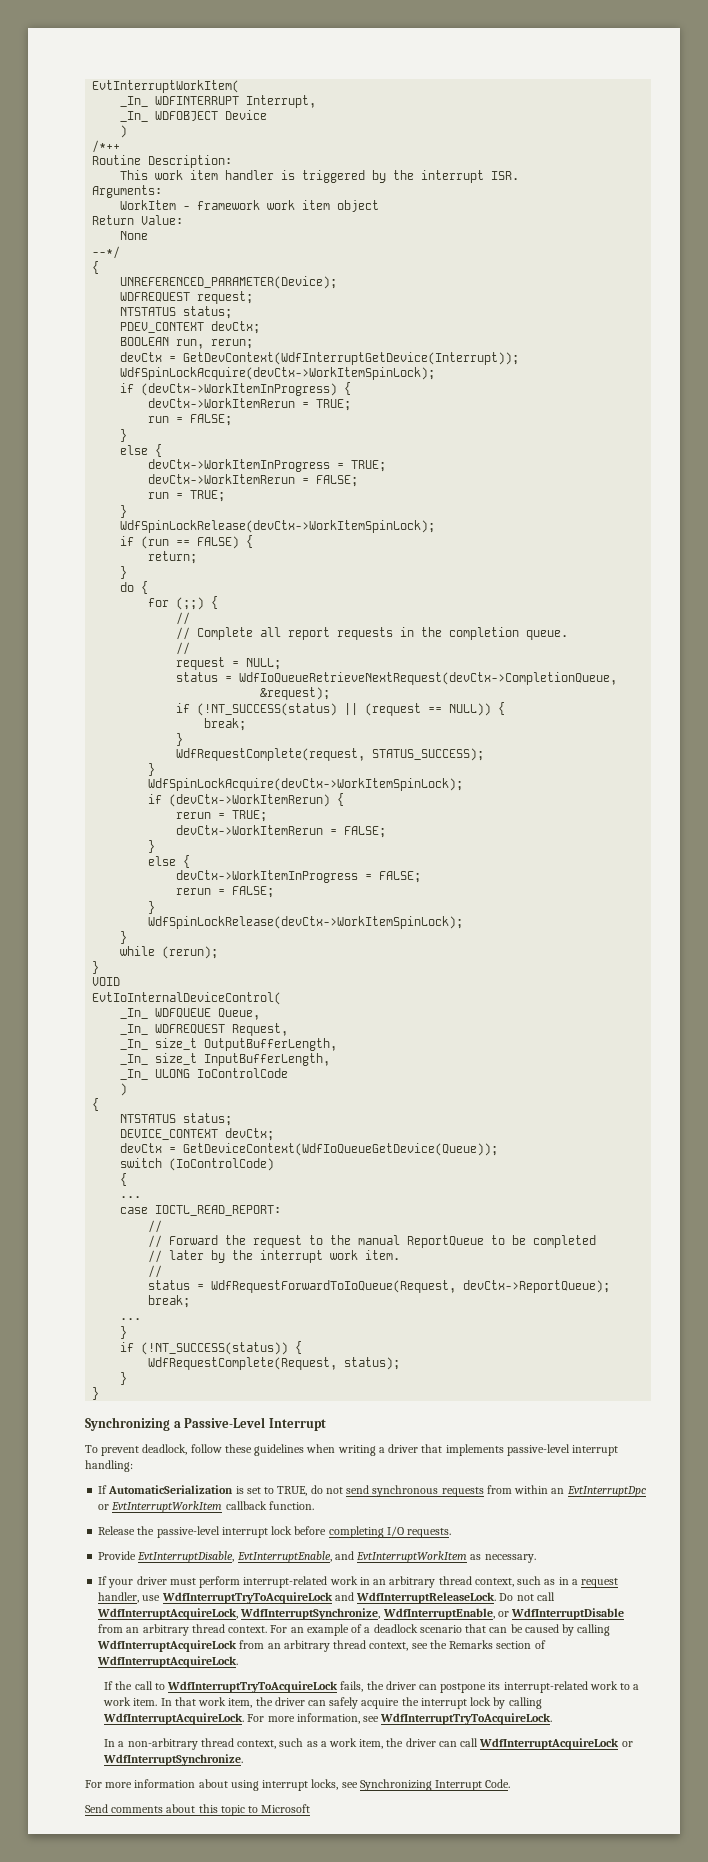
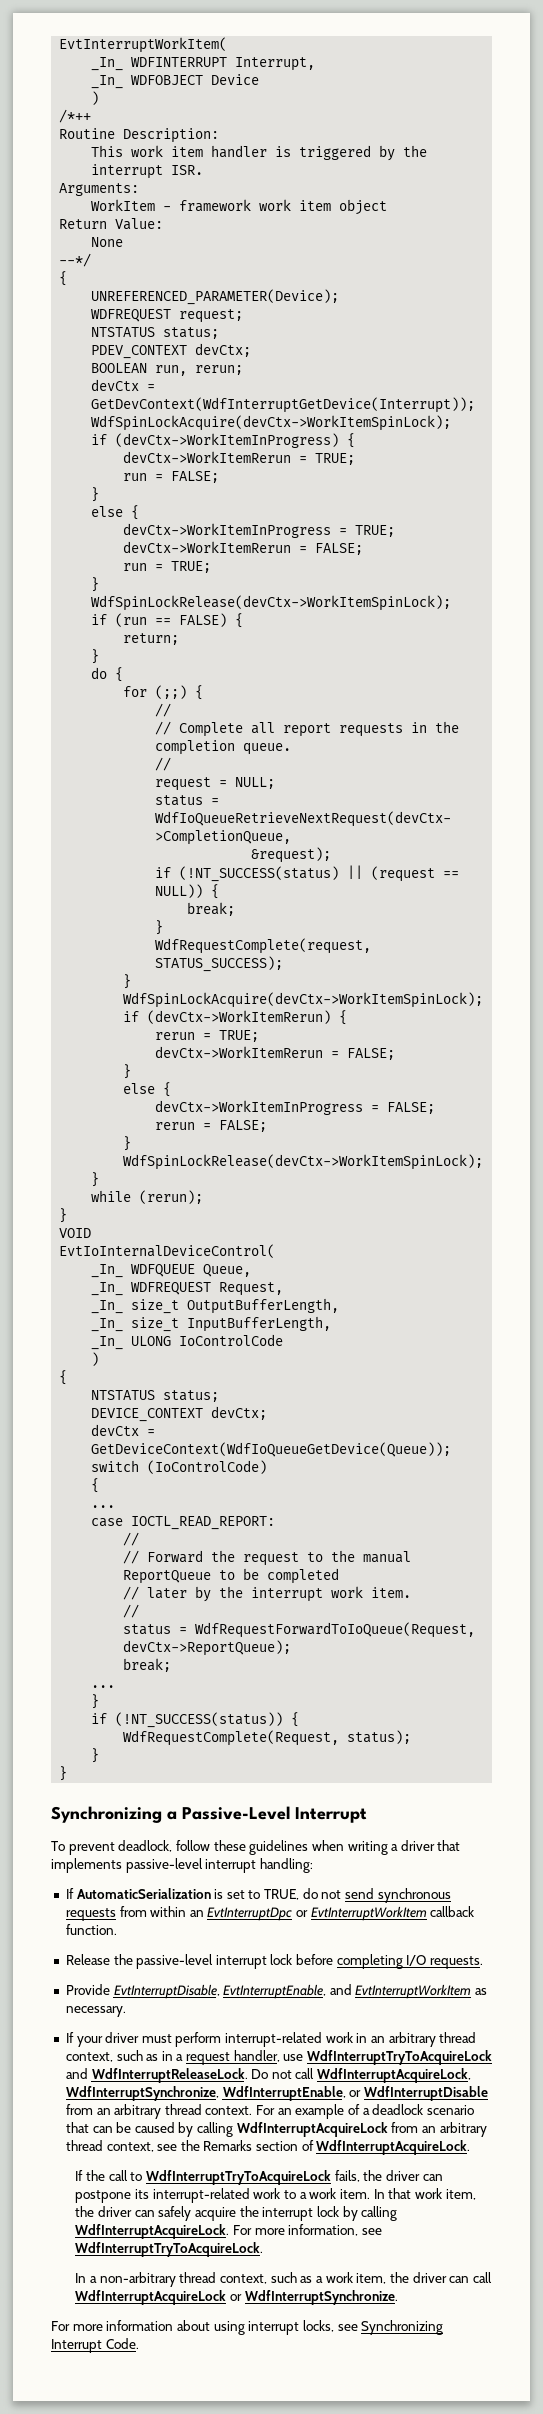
- Send comments about this topic to Microsoft

